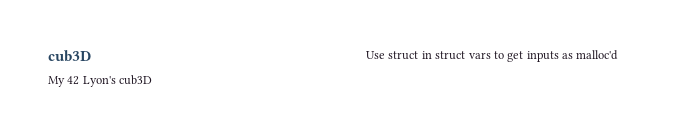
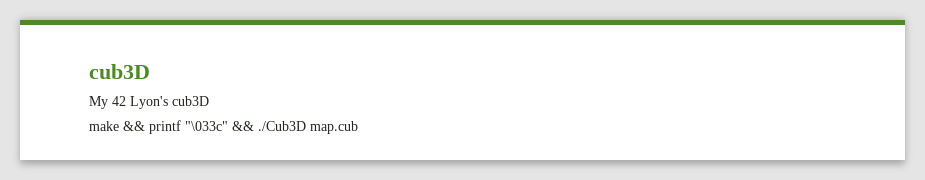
- Use struct in struct vars to get inputs as malloc'd
+ make && printf "\033c" && ./Cub3D map.cub

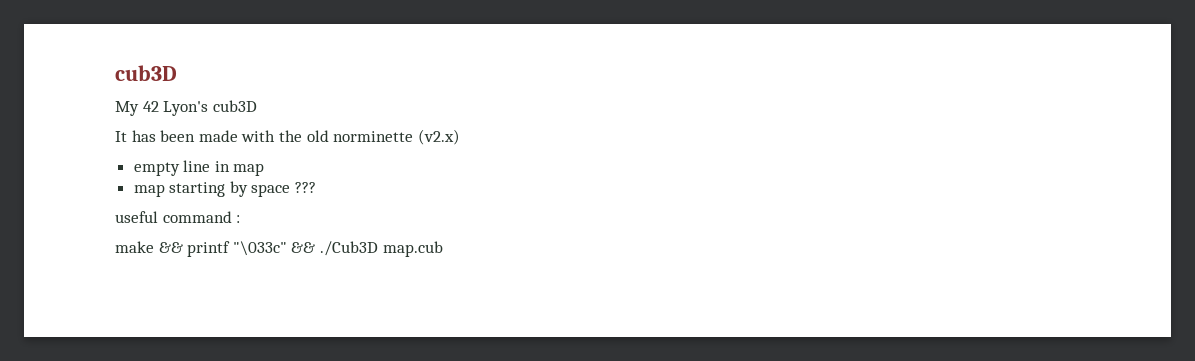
+ It has been made with the old norminette (v2.x)
+ empty line in map
+ map starting by space ???
+ useful command :

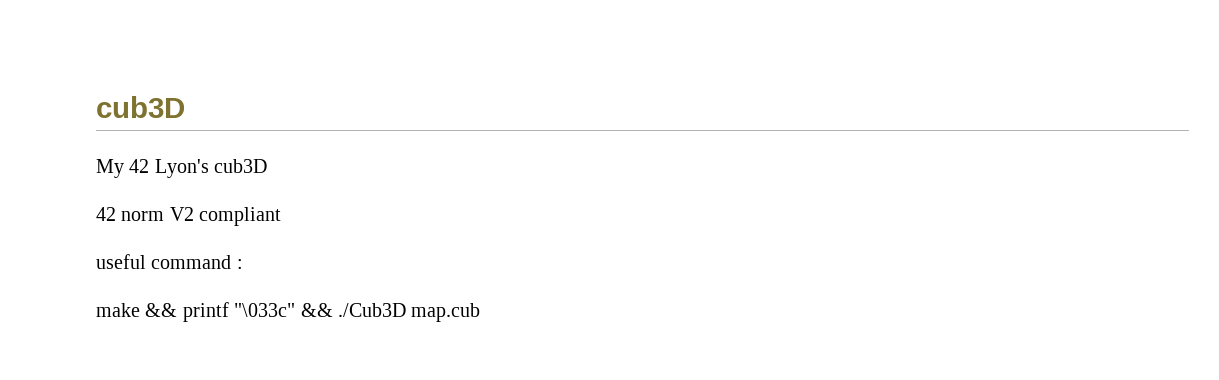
- It has been made with the old norminette (v2.x)
- empty line in map
- map starting by space ???
+ 42 norm V2 compliant

